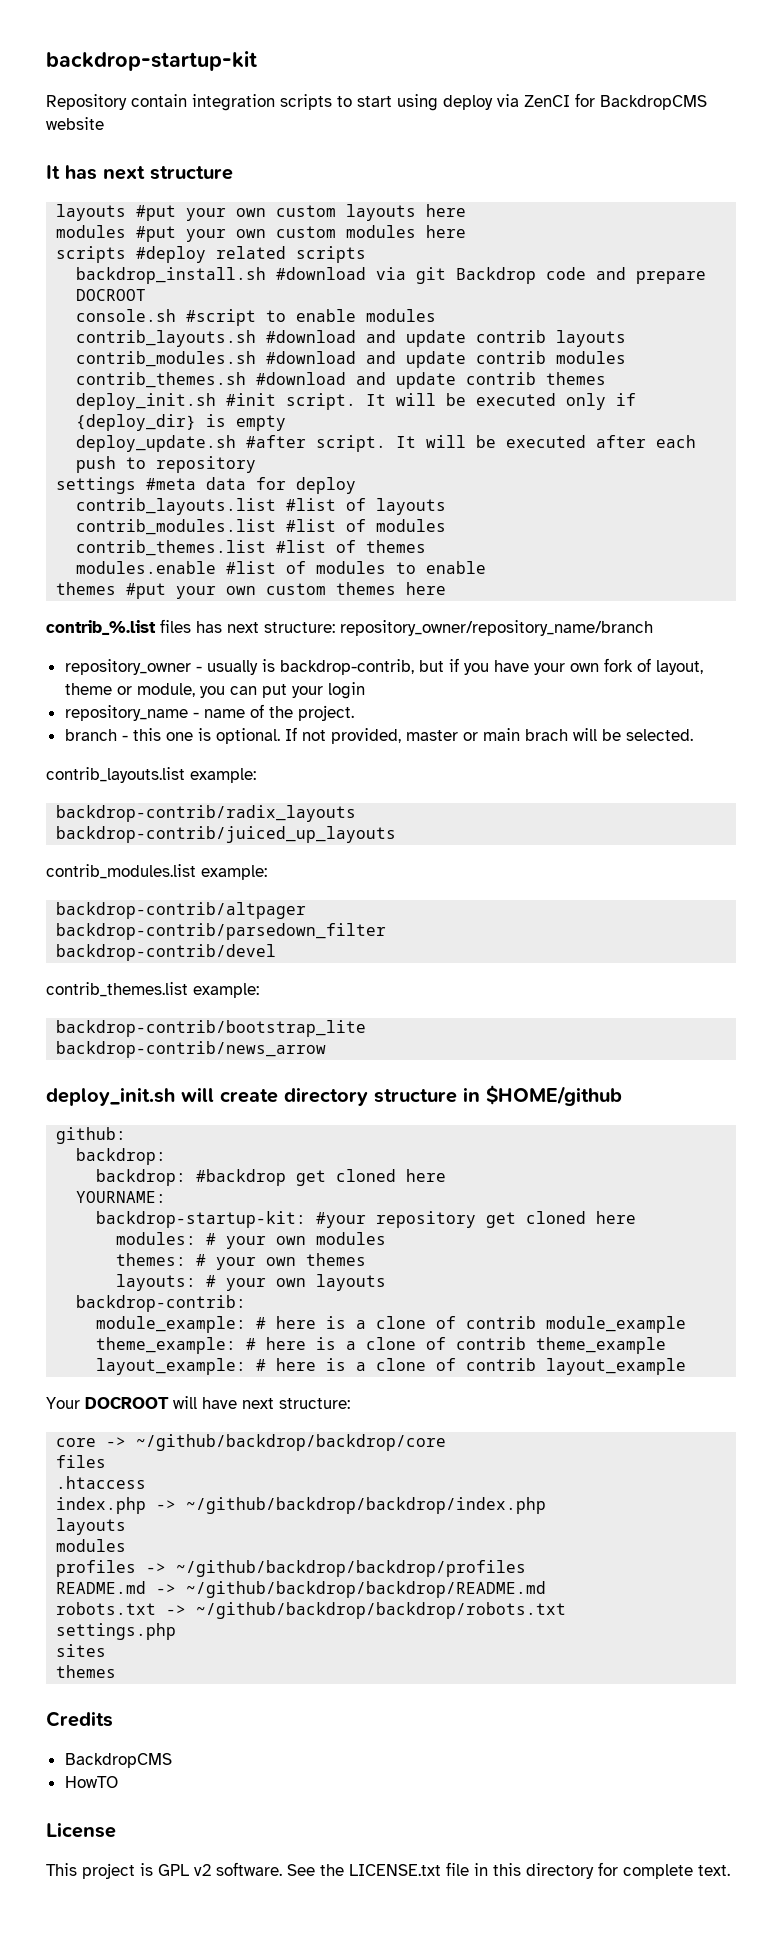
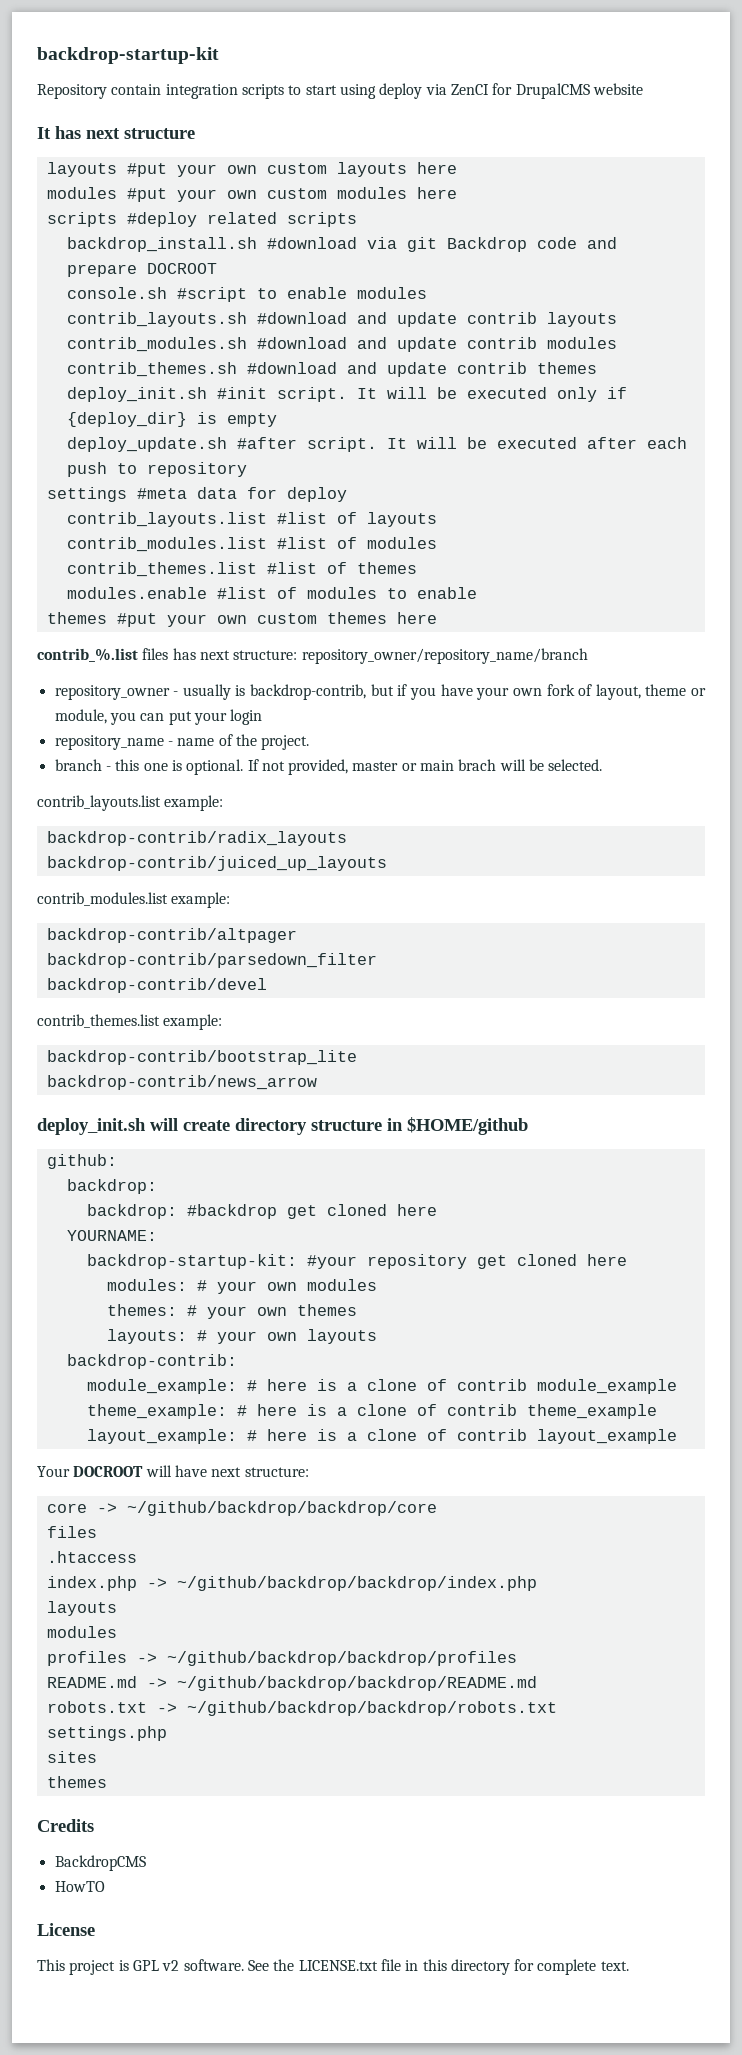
- Repository contain integration scripts to start using deploy via ZenCI for BackdropCMS website
+ Repository contain integration scripts to start using deploy via ZenCI for DrupalCMS website

